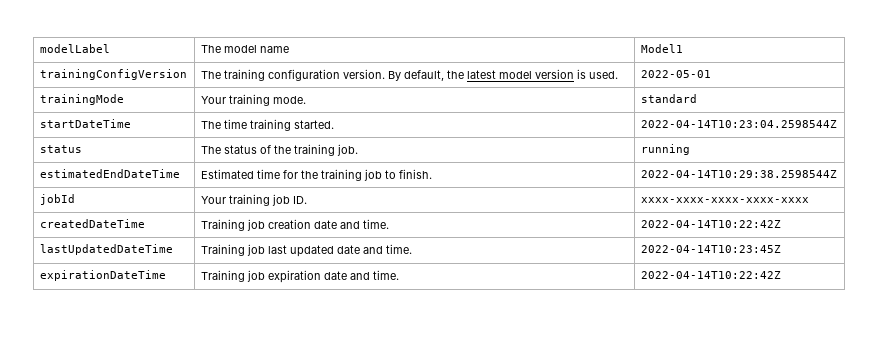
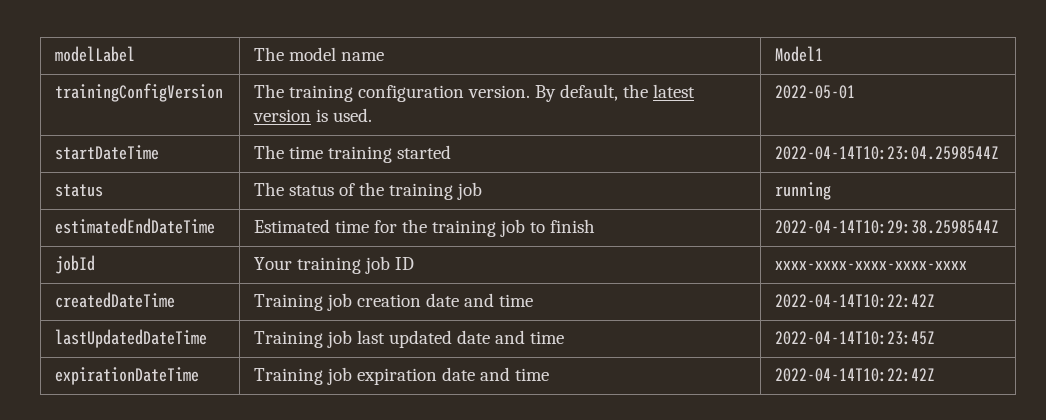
- trainingConfigVersion | The training configuration version. By default, the latest model version is used. | 2022-05-01
+ trainingConfigVersion | The training configuration version. By default, the latest version is used. | 2022-05-01
- trainingMode | Your training mode. | standard
- startDateTime | The time training started. | 2022-04-14T10:23:04.2598544Z
+ startDateTime | The time training started | 2022-04-14T10:23:04.2598544Z
- status | The status of the training job. | running
+ status | The status of the training job | running
- estimatedEndDateTime | Estimated time for the training job to finish. | 2022-04-14T10:29:38.2598544Z
+ estimatedEndDateTime | Estimated time for the training job to finish | 2022-04-14T10:29:38.2598544Z
- jobId | Your training job ID. | xxxx-xxxx-xxxx-xxxx-xxxx
+ jobId | Your training job ID | xxxx-xxxx-xxxx-xxxx-xxxx
- createdDateTime | Training job creation date and time. | 2022-04-14T10:22:42Z
+ createdDateTime | Training job creation date and time | 2022-04-14T10:22:42Z
- lastUpdatedDateTime | Training job last updated date and time. | 2022-04-14T10:23:45Z
+ lastUpdatedDateTime | Training job last updated date and time | 2022-04-14T10:23:45Z
- expirationDateTime | Training job expiration date and time. | 2022-04-14T10:22:42Z
+ expirationDateTime | Training job expiration date and time | 2022-04-14T10:22:42Z

